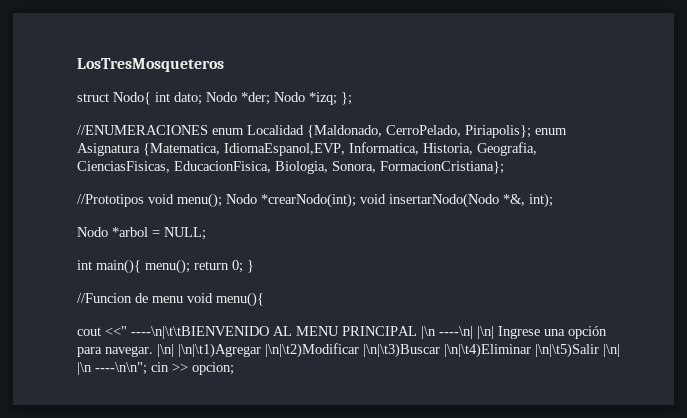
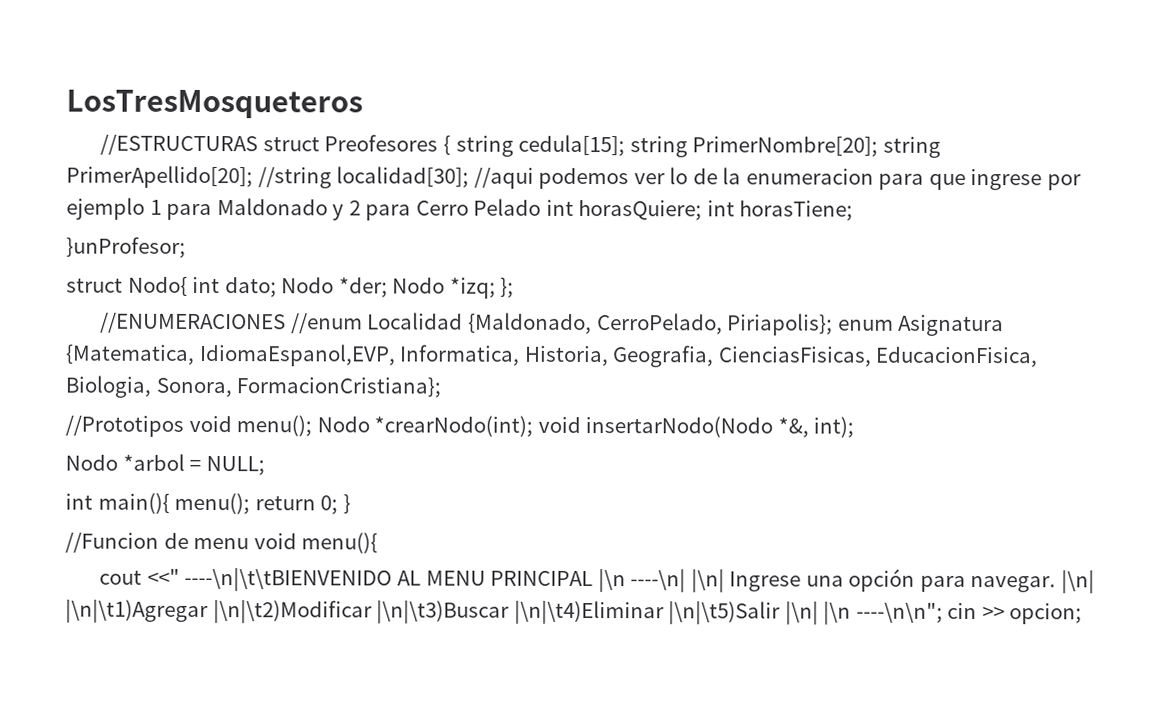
+ //ESTRUCTURAS struct Preofesores { string cedula[15]; string PrimerNombre[20]; string PrimerApellido[20]; //string localidad[30]; //aqui podemos ver lo de la enumeracion para que ingrese por ejemplo 1 para Maldonado y 2 para Cerro Pelado int horasQuiere; int horasTiene;
+ }unProfesor;
- //ENUMERACIONES enum Localidad {Maldonado, CerroPelado, Piriapolis}; enum Asignatura {Matematica, IdiomaEspanol,EVP, Informatica, Historia, Geografia, CienciasFisicas, EducacionFisica, Biologia, Sonora, FormacionCristiana};
+ //ENUMERACIONES //enum Localidad {Maldonado, CerroPelado, Piriapolis}; enum Asignatura {Matematica, IdiomaEspanol,EVP, Informatica, Historia, Geografia, CienciasFisicas, EducacionFisica, Biologia, Sonora, FormacionCristiana};

